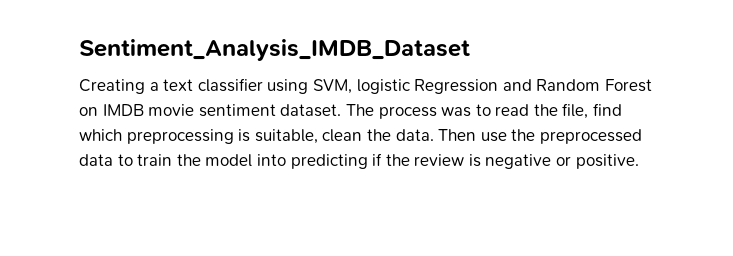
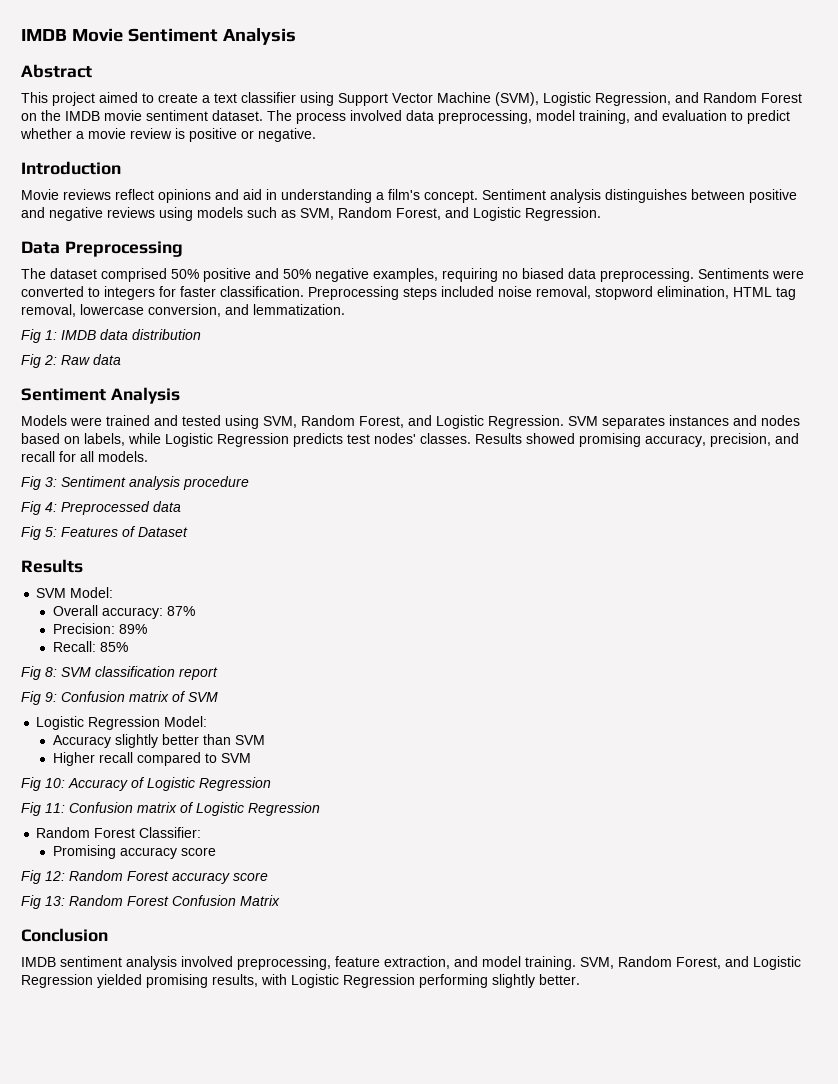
- Sentiment_Analysis_IMDB_Dataset
- Creating a text classifier using SVM, logistic Regression and Random Forest on IMDB movie sentiment dataset.
+ IMDB Movie Sentiment Analysis
+ Abstract
+ This project aimed to create a text classifier using Support Vector Machine (SVM), Logistic Regression, and Random Forest on the IMDB movie sentiment dataset.
- The process was to read the file, find which preprocessing is suitable, clean the data. Then use the preprocessed data to train the model into predicting if the review is negative or positive.
+ The process involved data preprocessing, model training, and evaluation to predict whether a movie review is positive or negative.
+ Introduction
+ Movie reviews reflect opinions and aid in understanding a film's concept. Sentiment analysis distinguishes between positive and negative reviews using models such as SVM, Random Forest, and Logistic Regression.
+ Data Preprocessing
+ The dataset comprised 50% positive and 50% negative examples, requiring no biased data preprocessing. Sentiments were converted to integers for faster classification. Preprocessing steps included noise removal, stopword elimination, HTML tag removal, lowercase conversion, and lemmatization.
+ Fig 1: IMDB data distribution
+ Fig 2: Raw data
+ Sentiment Analysis
+ Models were trained and tested using SVM, Random Forest, and Logistic Regression. SVM separates instances and nodes based on labels, while Logistic Regression predicts test nodes' classes. Results showed promising accuracy, precision, and recall for all models.
+ Fig 3: Sentiment analysis procedure
+ Fig 4: Preprocessed data
+ Fig 5: Features of Dataset
+ Results
+ SVM Model:
+ Overall accuracy: 87%
+ Precision: 89%
+ Recall: 85%
+ Fig 8: SVM classification report
+ Fig 9: Confusion matrix of SVM
+ Logistic Regression Model:
+ Accuracy slightly better than SVM
+ Higher recall compared to SVM
+ Fig 10: Accuracy of Logistic Regression
+ Fig 11: Confusion matrix of Logistic Regression
+ Random Forest Classifier:
+ Promising accuracy score
+ Fig 12: Random Forest accuracy score
+ Fig 13: Random Forest Confusion Matrix
+ Conclusion
+ IMDB sentiment analysis involved preprocessing, feature extraction, and model training. SVM, Random Forest, and Logistic Regression yielded promising results, with Logistic Regression performing slightly better.

